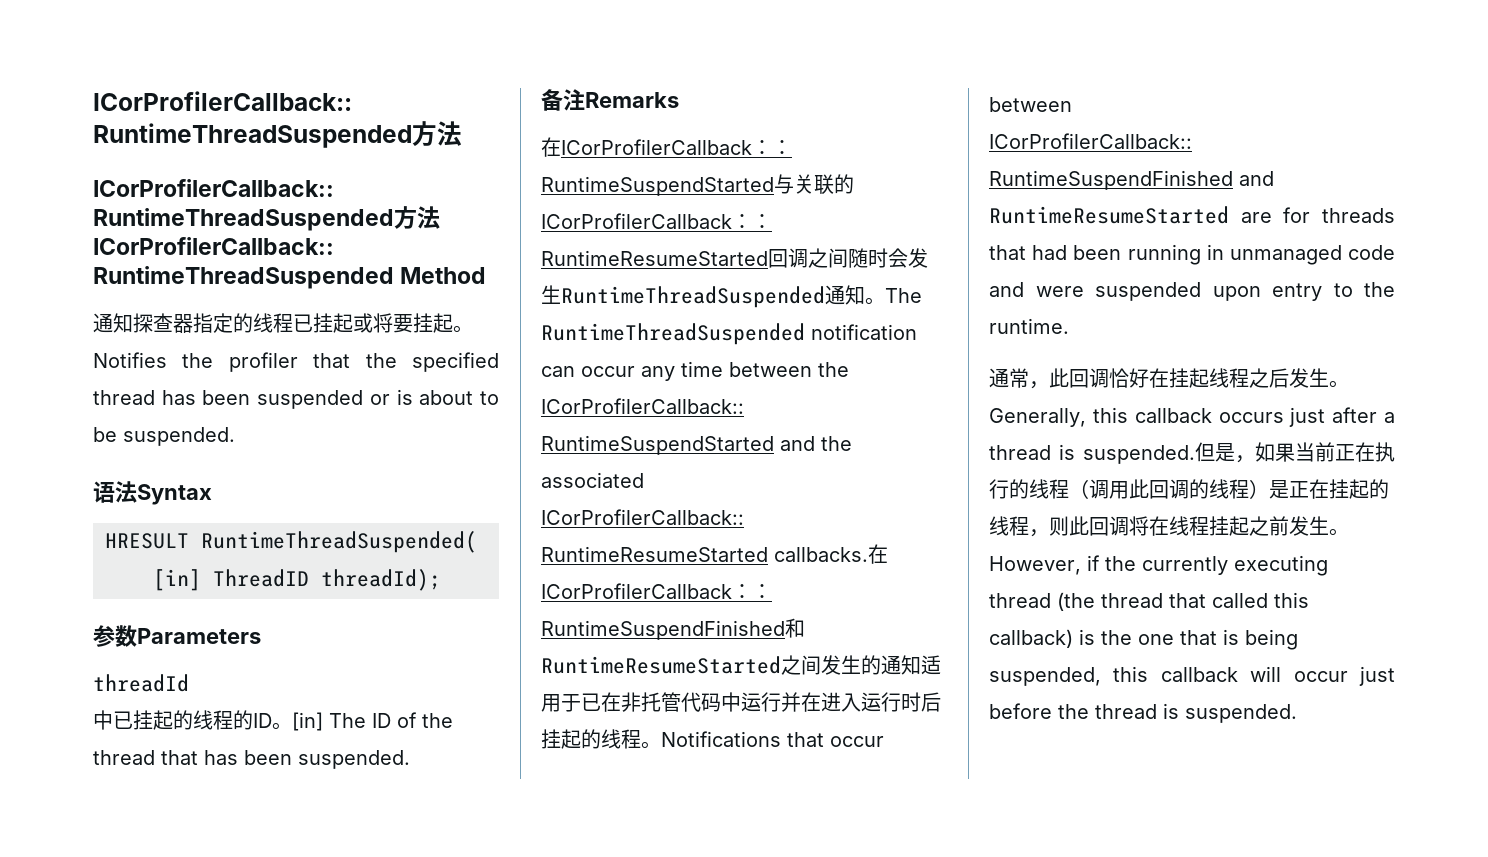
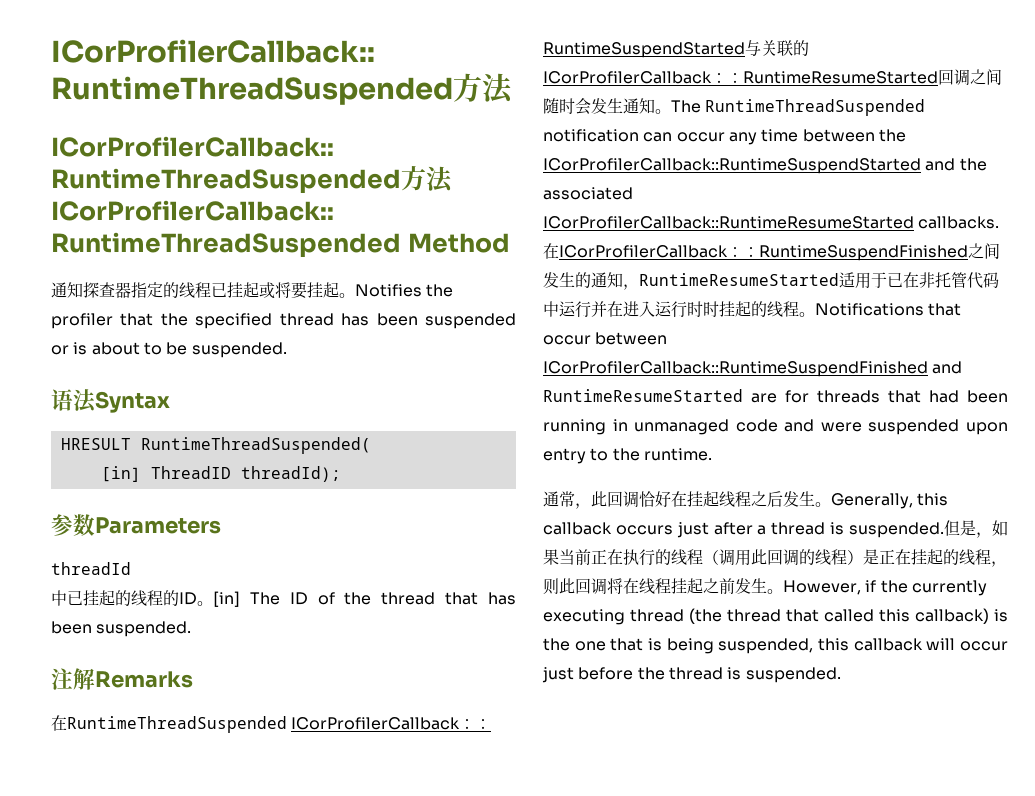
- 备注Remarks
+ 注解Remarks
- 在ICorProfilerCallback：：RuntimeSuspendStarted与关联的ICorProfilerCallback：：RuntimeResumeStarted回调之间随时会发生RuntimeThreadSuspended通知。
+ 在RuntimeThreadSuspended ICorProfilerCallback：：RuntimeSuspendStarted与关联的ICorProfilerCallback：：RuntimeResumeStarted回调之间随时会发生通知。
- 在ICorProfilerCallback：：RuntimeSuspendFinished和RuntimeResumeStarted之间发生的通知适用于已在非托管代码中运行并在进入运行时后挂起的线程。
+ 在ICorProfilerCallback：：RuntimeSuspendFinished之间发生的通知，RuntimeResumeStarted适用于已在非托管代码中运行并在进入运行时时挂起的线程。

